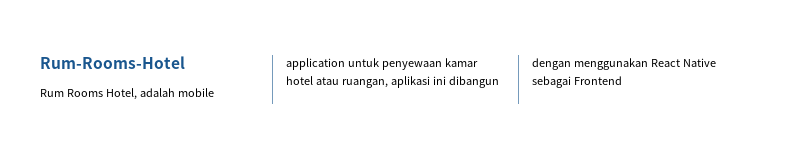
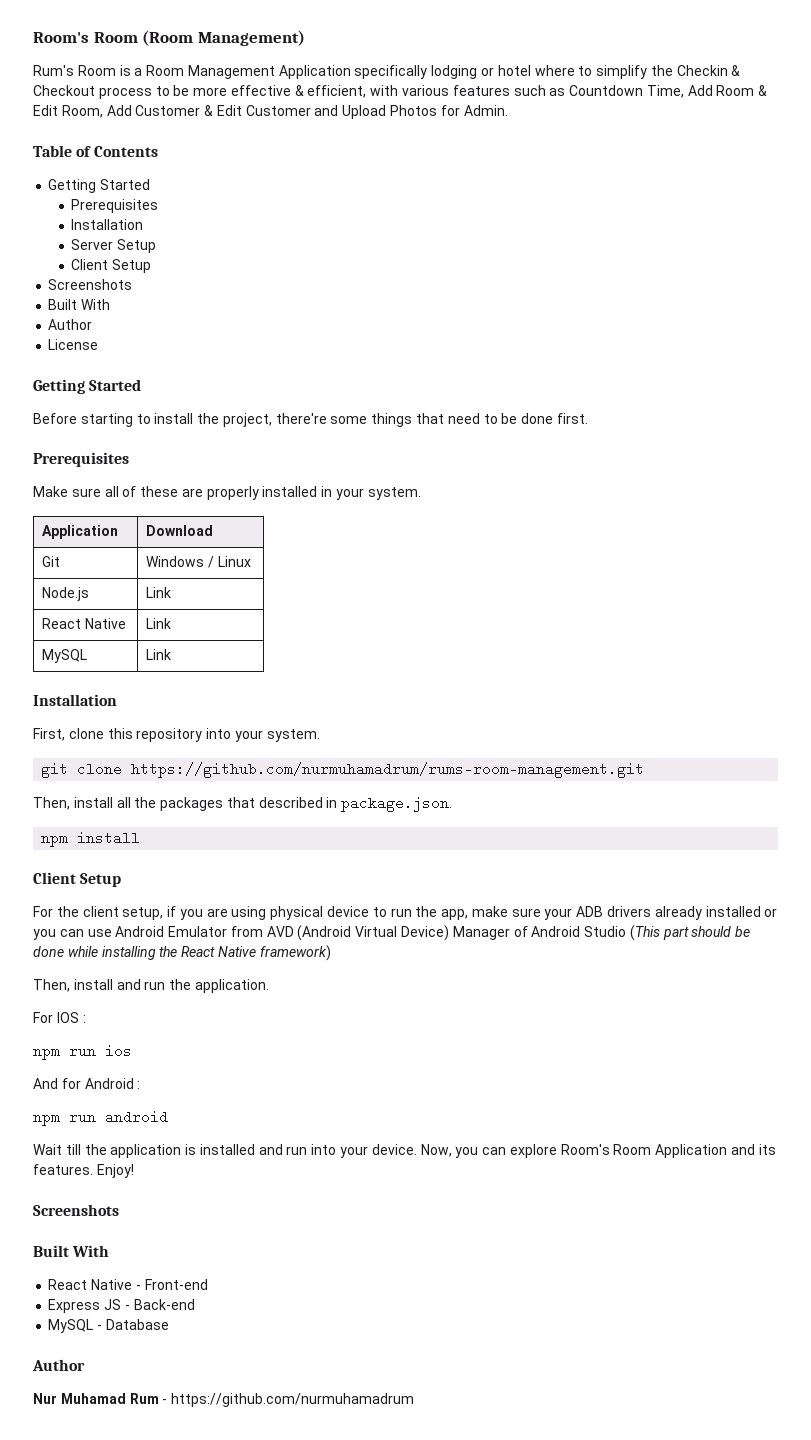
- Rum-Rooms-Hotel
- Rum Rooms Hotel, adalah mobile application untuk penyewaan kamar hotel atau ruangan, aplikasi ini dibangun dengan menggunakan React Native sebagai Frontend
+ Room's Room (Room Management)
+ Rum's Room is a Room Management Application specifically lodging or hotel where to simplify the Checkin & Checkout process to be more effective & efficient, with various features such as Countdown Time, Add Room & Edit Room, Add Customer & Edit Customer and Upload Photos for Admin.
+ Table of Contents
+ Getting Started
+ Prerequisites
+ Installation
+ Server Setup
+ Client Setup
+ Screenshots
+ Built With
+ Author
+ License
+ Getting Started
+ Before starting to install the project, there're some things that need to be done first.
+ Prerequisites
+ Make sure all of these are properly installed in your system.
+ Application | Download
+ Git | Windows / Linux
+ Node.js | Link
+ React Native | Link
+ MySQL | Link
+ Installation
+ First, clone this repository into your system.
+ git clone https://github.com/nurmuhamadrum/rums-room-management.git
+ Then, install all the packages that described in package.json.
+ npm install
+ Client Setup
+ For the client setup, if you are using physical device to run the app, make sure your ADB drivers already installed or you can use Android Emulator from AVD (Android Virtual Device) Manager of Android Studio (This part should be done while installing the React Native framework)
+ Then, install and run the application.
+ For IOS :
+ npm run ios
+ And for Android :
+ npm run android
+ Wait till the application is installed and run into your device. Now, you can explore Room's Room Application and its features. Enjoy!
+ Screenshots
+ Built With
+ React Native - Front-end
+ Express JS - Back-end
+ MySQL - Database
+ Author
+ Nur Muhamad Rum - https://github.com/nurmuhamadrum

